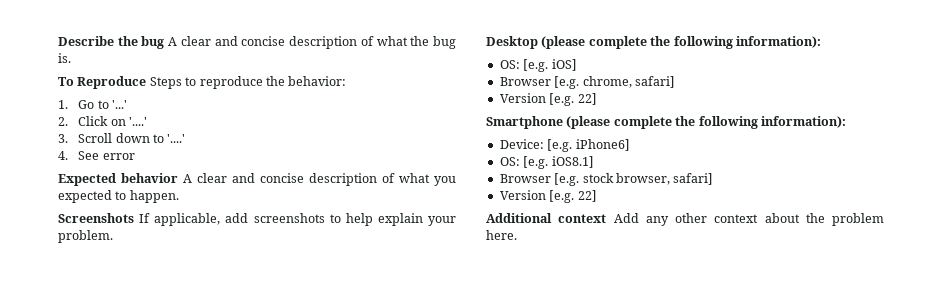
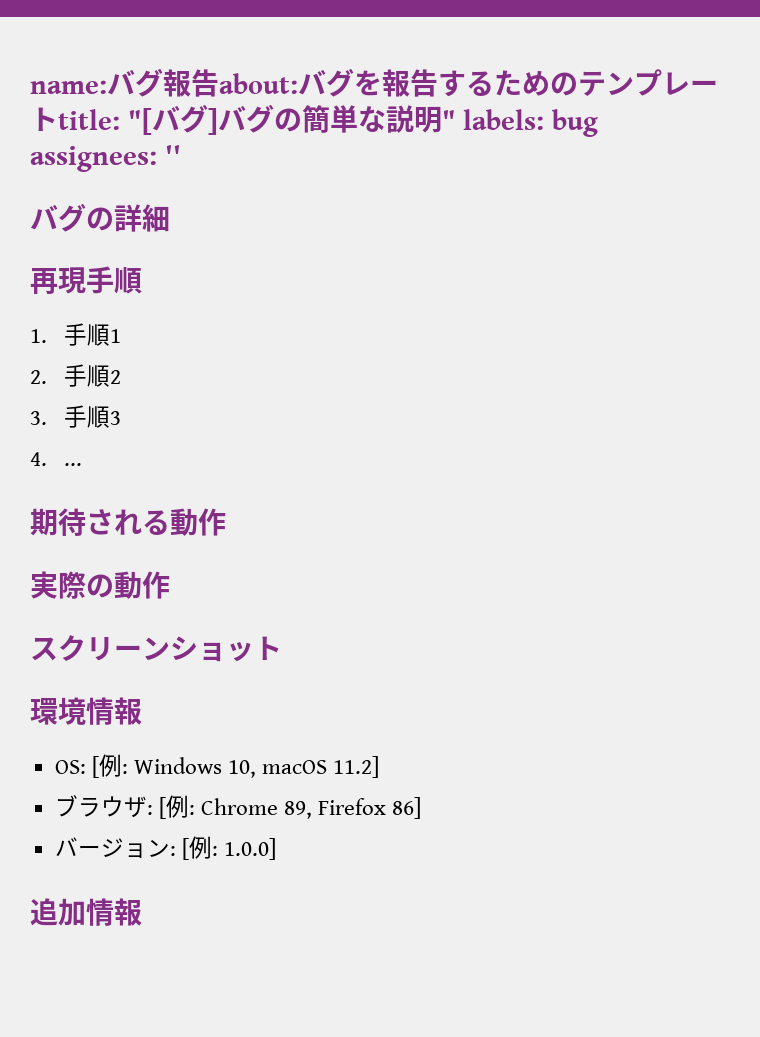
- Describe the bug A clear and concise description of what the bug is.
- To Reproduce Steps to reproduce the behavior:
- 1. Go to '...'
- 2. Click on '....'
- 3. Scroll down to '....'
- 4. See error
- Expected behavior A clear and concise description of what you expected to happen.
- Screenshots If applicable, add screenshots to help explain your problem.
- Desktop (please complete the following information):
- OS: [e.g. iOS]
- Browser [e.g. chrome, safari]
- Version [e.g. 22]
- Smartphone (please complete the following information):
- Device: [e.g. iPhone6]
- OS: [e.g. iOS8.1]
- Browser [e.g. stock browser, safari]
- Version [e.g. 22]
- Additional context Add any other context about the problem here.
+ name:バグ報告about:バグを報告するためのテンプレートtitle: "[バグ]バグの簡単な説明" labels: bug assignees: ''
+ バグの詳細
+ 再現手順
+ 1.手順1
+ 2.手順2
+ 3.手順3
+ 4. ...
+ 期待される動作
+ 実際の動作
+ スクリーンショット
+ 環境情報
+ OS: [例: Windows 10, macOS 11.2]
+ ブラウザ: [例: Chrome 89, Firefox 86]
+ バージョン: [例: 1.0.0]
+ 追加情報

